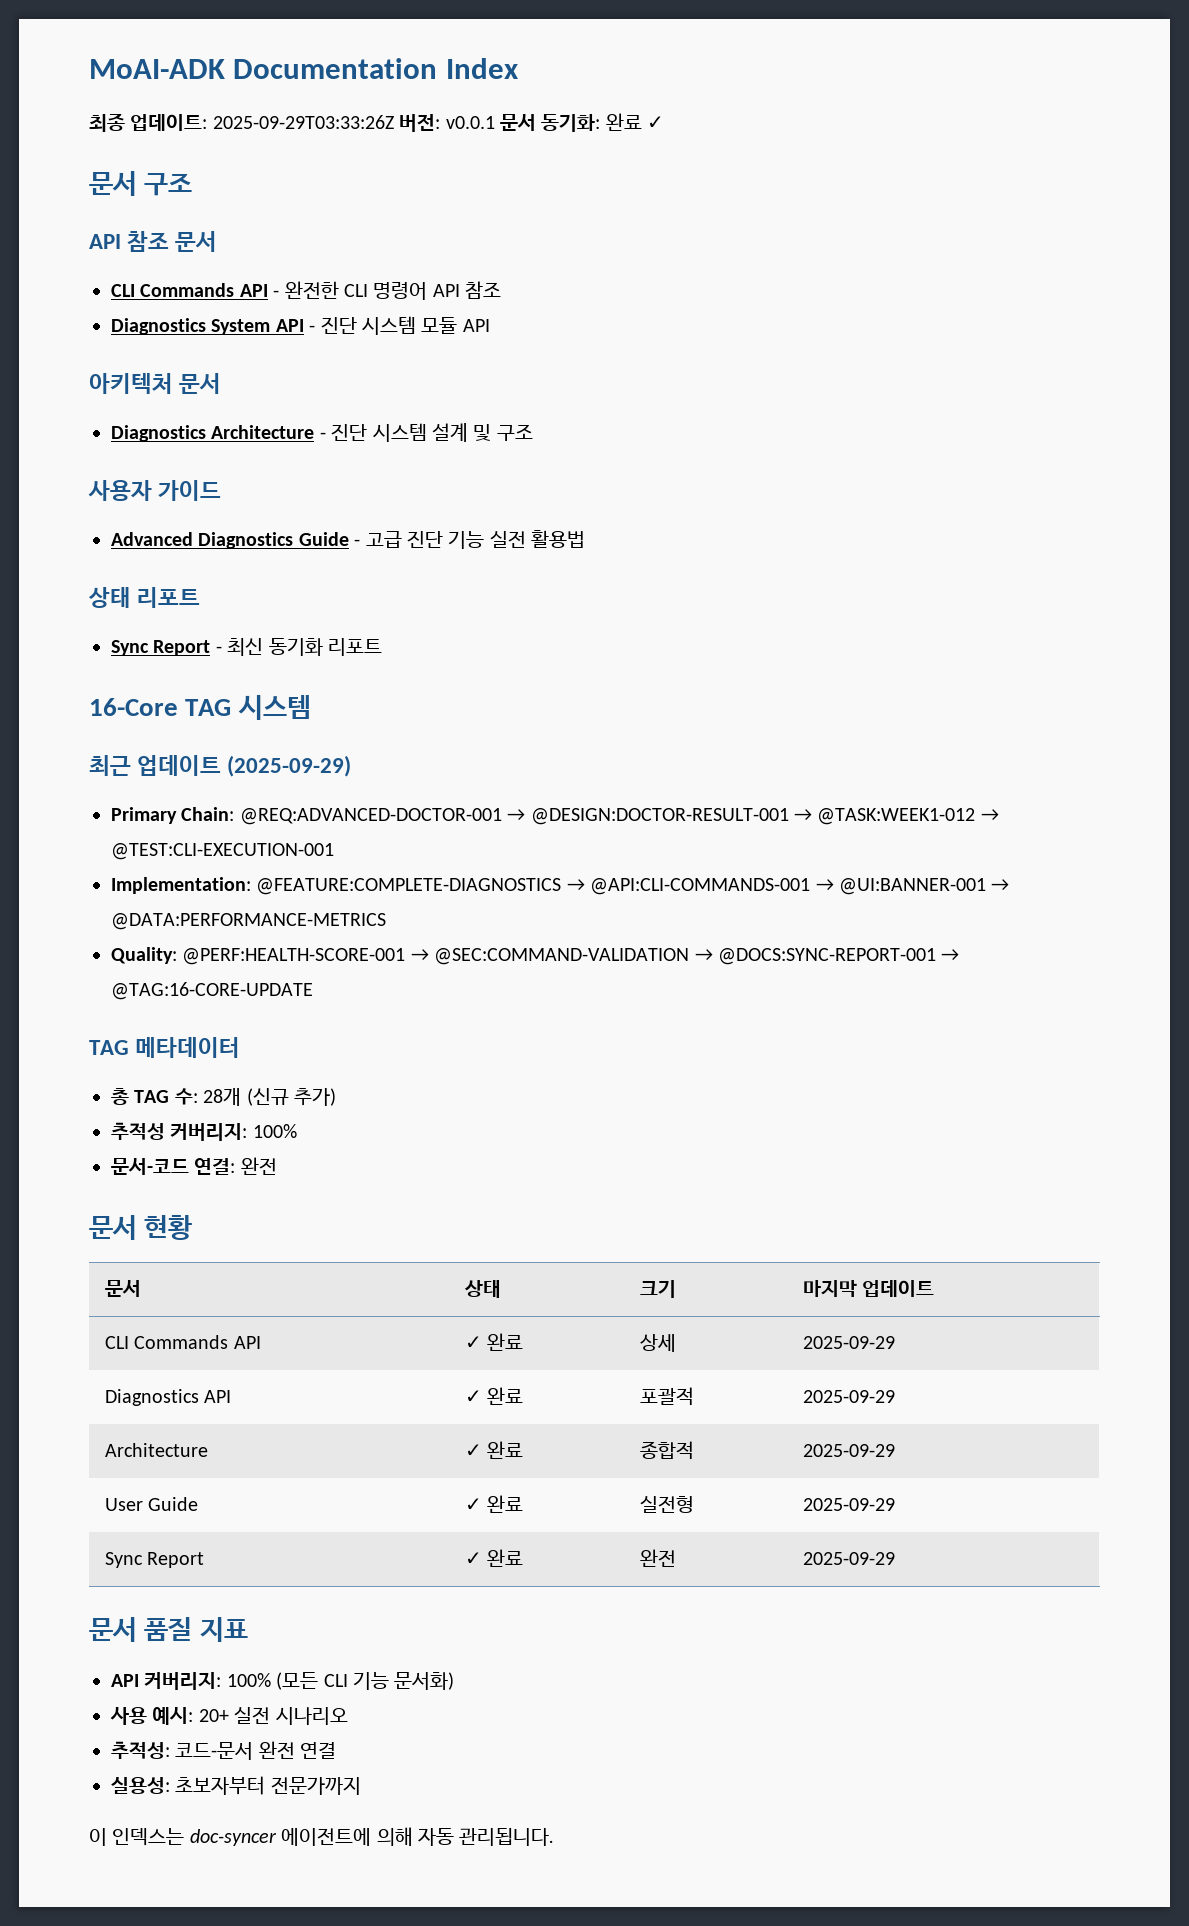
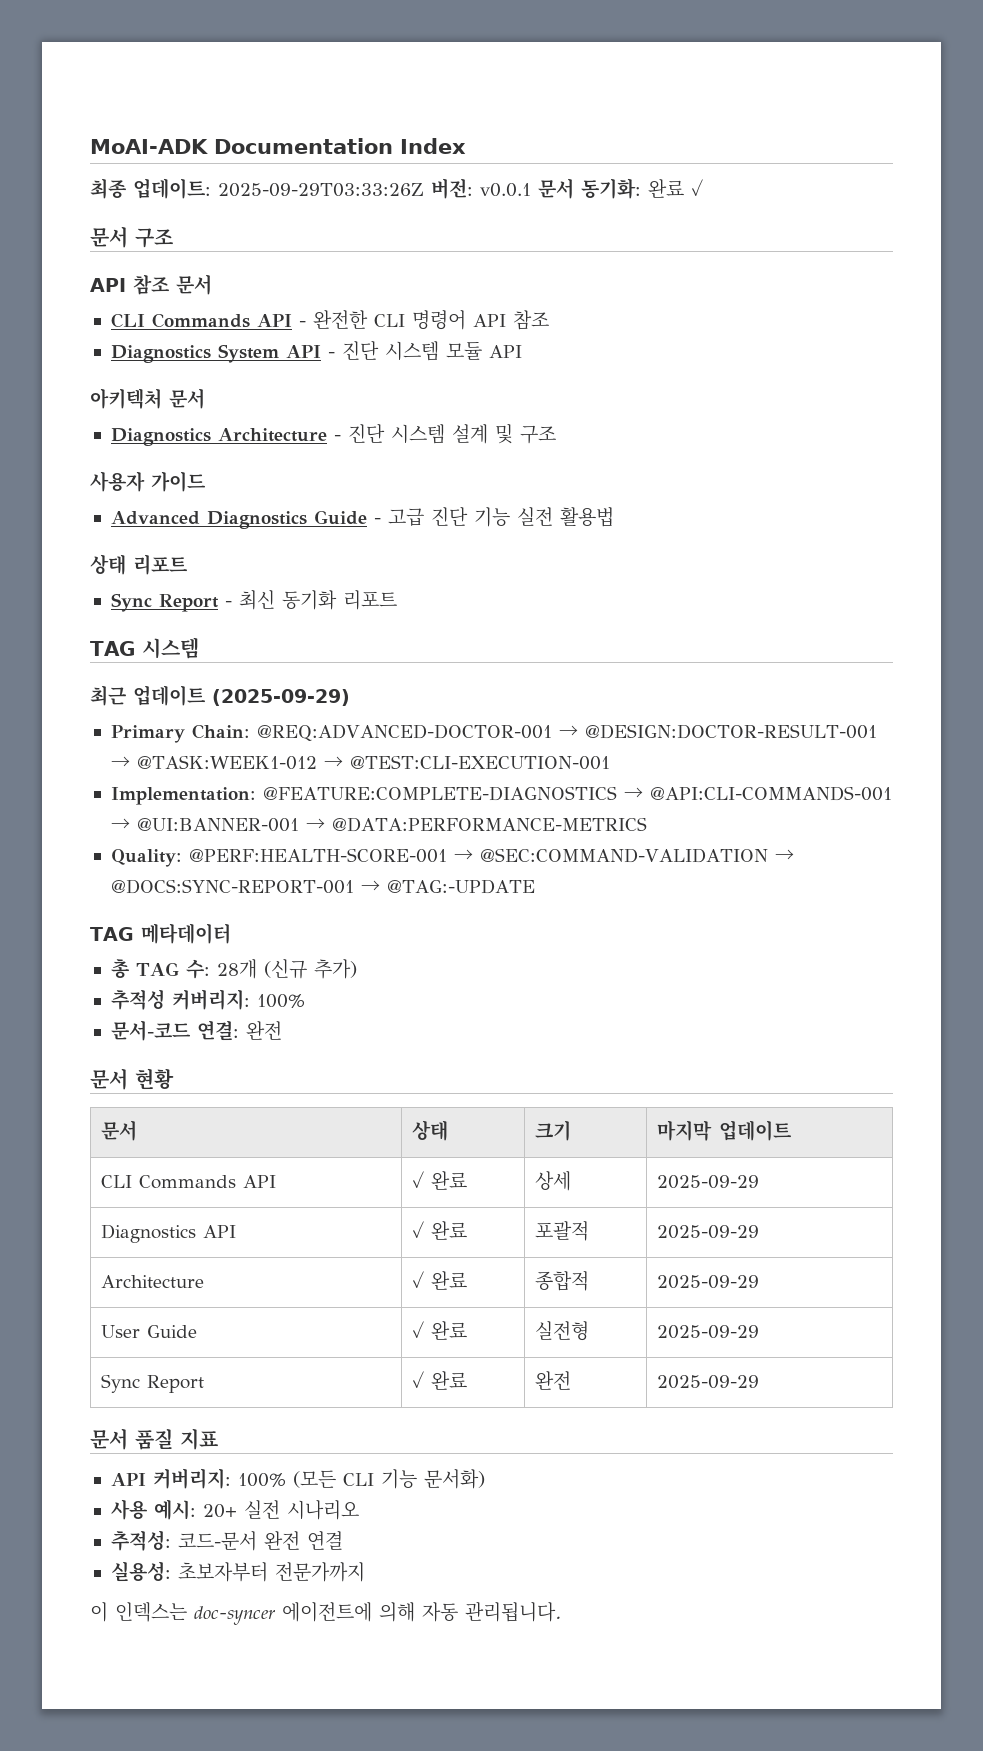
- 16-Core TAG 시스템
+ TAG 시스템
- Quality: @PERF:HEALTH-SCORE-001 → @SEC:COMMAND-VALIDATION → @DOCS:SYNC-REPORT-001 → @TAG:16-CORE-UPDATE
+ Quality: @PERF:HEALTH-SCORE-001 → @SEC:COMMAND-VALIDATION → @DOCS:SYNC-REPORT-001 → @TAG:-UPDATE

